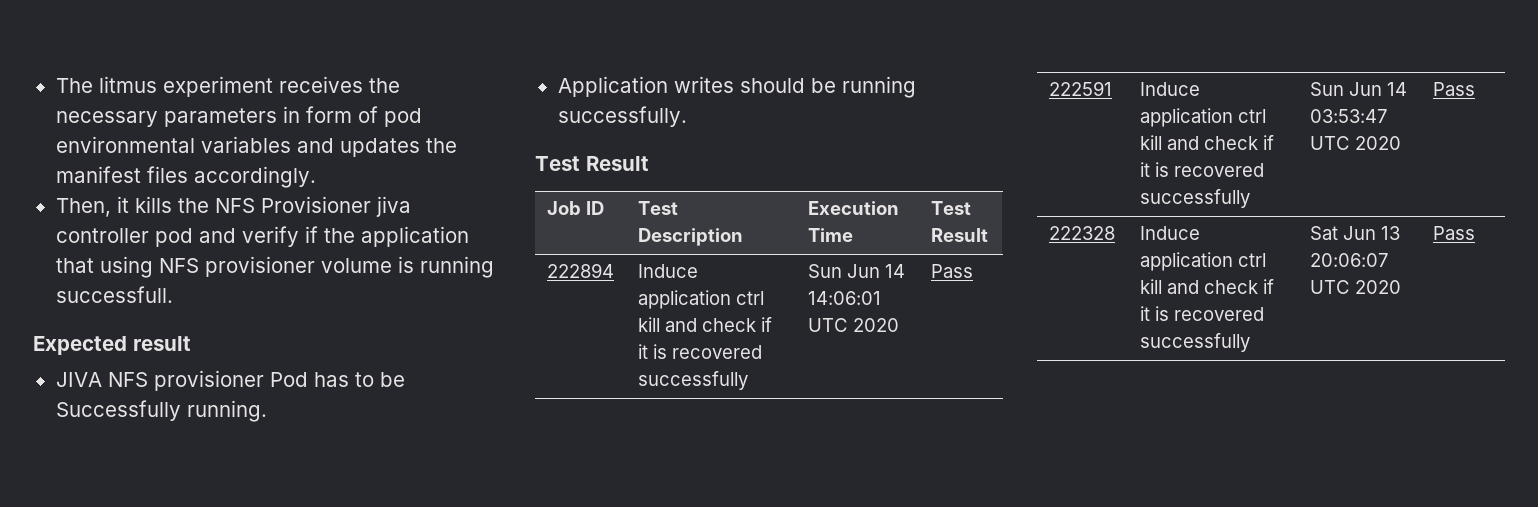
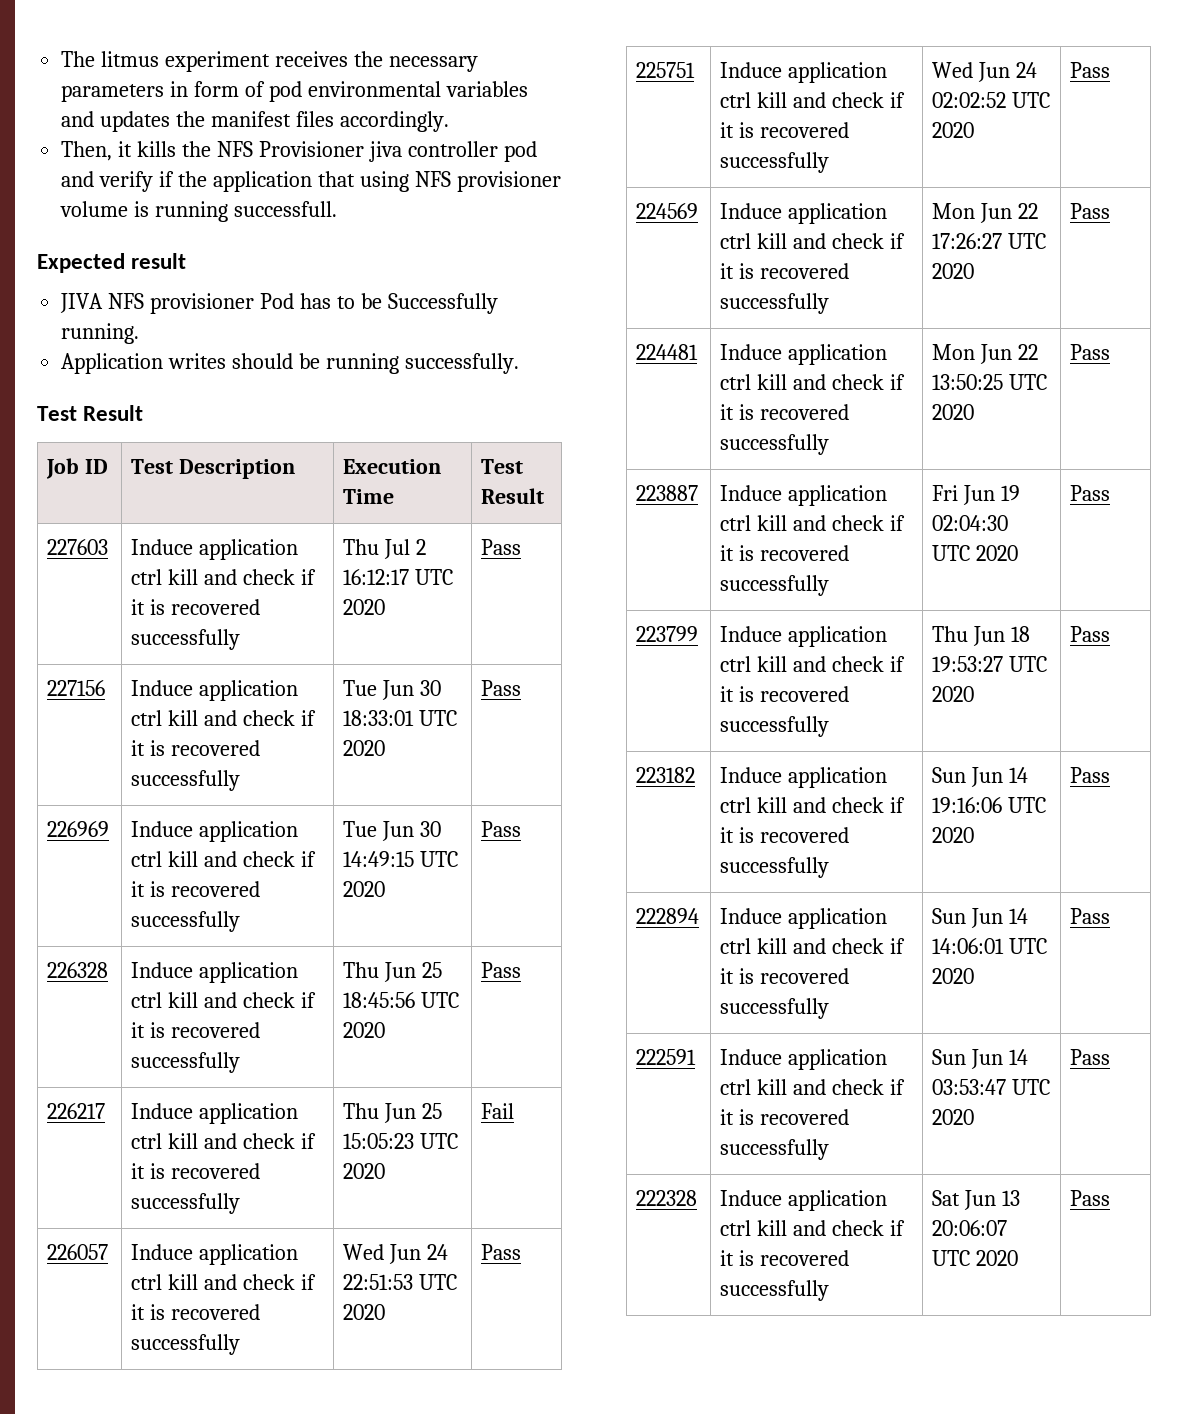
+ 227603 | Induce application ctrl kill and check if it is recovered successfully | Thu Jul 2 16:12:17 UTC 2020 | Pass
+ 227156 | Induce application ctrl kill and check if it is recovered successfully | Tue Jun 30 18:33:01 UTC 2020 | Pass
+ 226969 | Induce application ctrl kill and check if it is recovered successfully | Tue Jun 30 14:49:15 UTC 2020 | Pass
+ 226328 | Induce application ctrl kill and check if it is recovered successfully | Thu Jun 25 18:45:56 UTC 2020 | Pass
+ 226217 | Induce application ctrl kill and check if it is recovered successfully | Thu Jun 25 15:05:23 UTC 2020 | Fail
+ 226057 | Induce application ctrl kill and check if it is recovered successfully | Wed Jun 24 22:51:53 UTC 2020 | Pass
+ 225751 | Induce application ctrl kill and check if it is recovered successfully | Wed Jun 24 02:02:52 UTC 2020 | Pass
+ 224569 | Induce application ctrl kill and check if it is recovered successfully | Mon Jun 22 17:26:27 UTC 2020 | Pass
+ 224481 | Induce application ctrl kill and check if it is recovered successfully | Mon Jun 22 13:50:25 UTC 2020 | Pass
+ 223887 | Induce application ctrl kill and check if it is recovered successfully | Fri Jun 19 02:04:30 UTC 2020 | Pass
+ 223799 | Induce application ctrl kill and check if it is recovered successfully | Thu Jun 18 19:53:27 UTC 2020 | Pass
+ 223182 | Induce application ctrl kill and check if it is recovered successfully | Sun Jun 14 19:16:06 UTC 2020 | Pass

